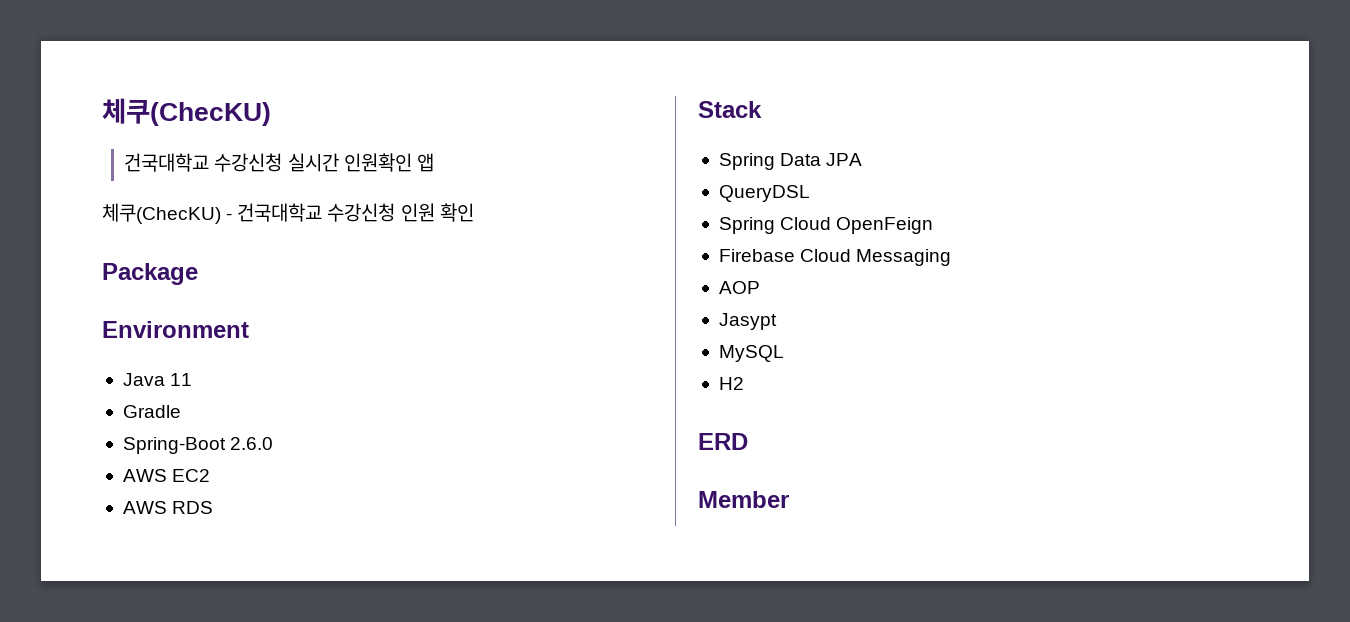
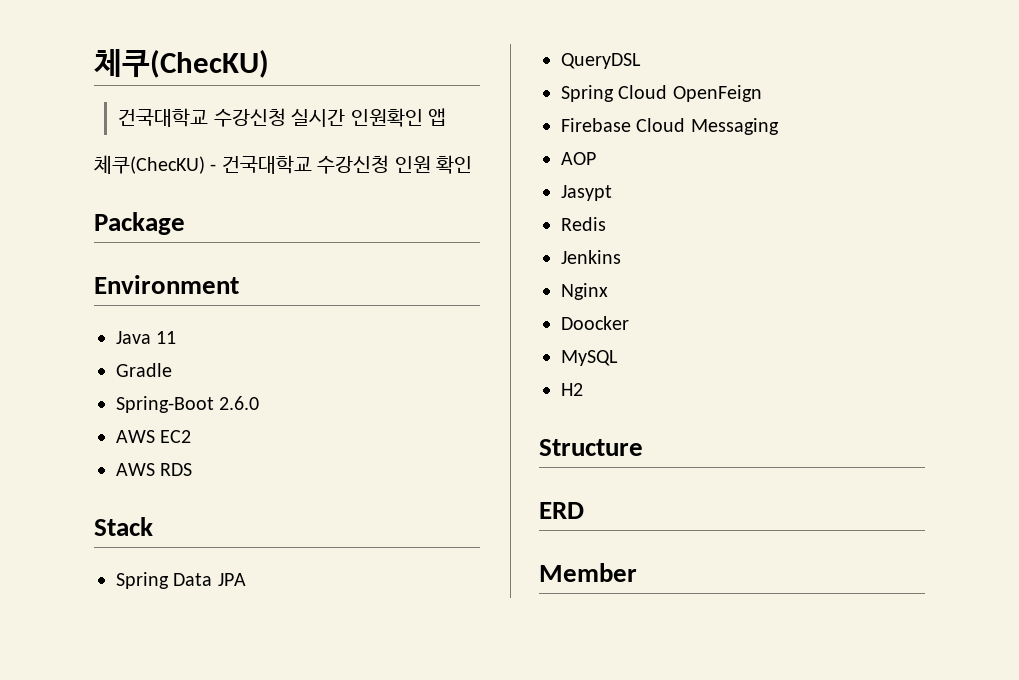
+ Redis
+ Jenkins
+ Nginx
+ Doocker
+ Structure

